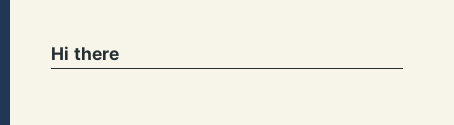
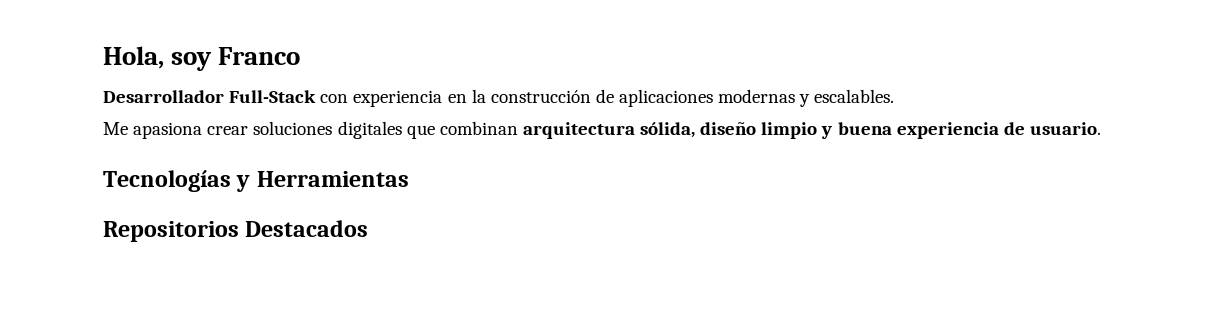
- Hi there
+ Hola, soy Franco
+ Desarrollador Full-Stack con experiencia en la construcción de aplicaciones modernas y escalables.
+ Me apasiona crear soluciones digitales que combinan arquitectura sólida, diseño limpio y buena experiencia de usuario.
+ Tecnologías y Herramientas
+ Repositorios Destacados

